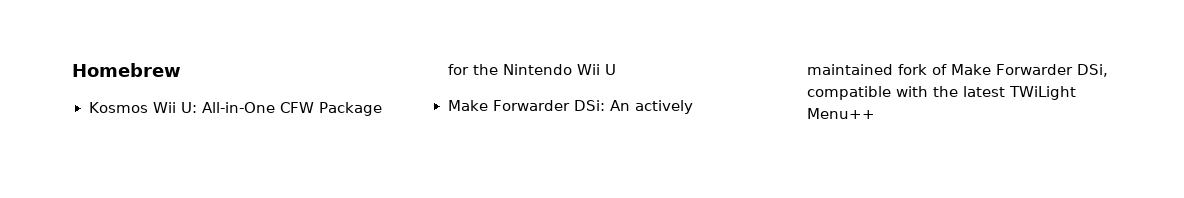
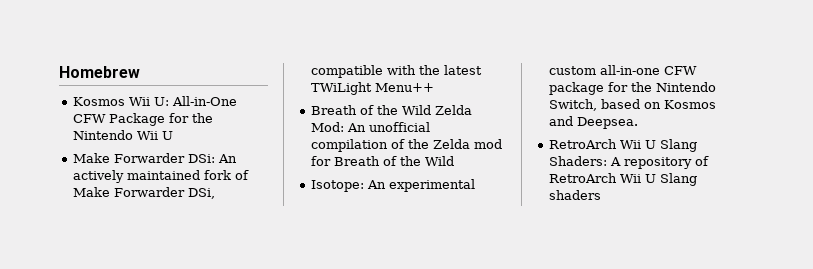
+ Breath of the Wild Zelda Mod: An unofficial compilation of the Zelda mod for Breath of the Wild
+ Isotope: An experimental custom all-in-one CFW package for the Nintendo Switch, based on Kosmos and Deepsea.
+ RetroArch Wii U Slang Shaders: A repository of RetroArch Wii U Slang shaders

